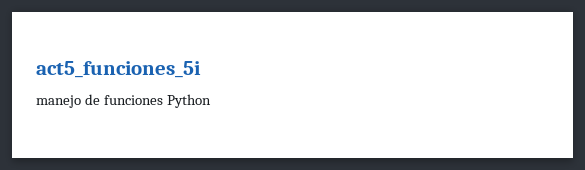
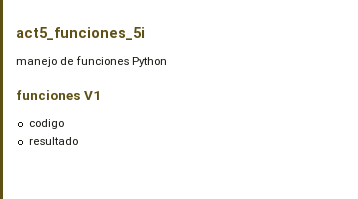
+ funciones V1
+ codigo
+ resultado

